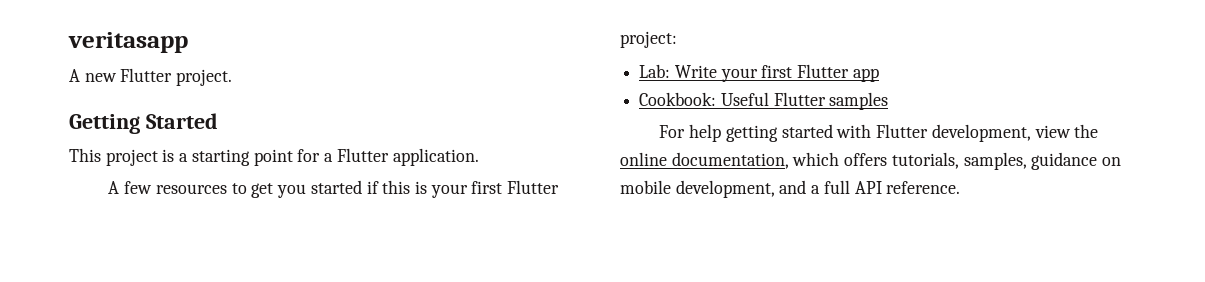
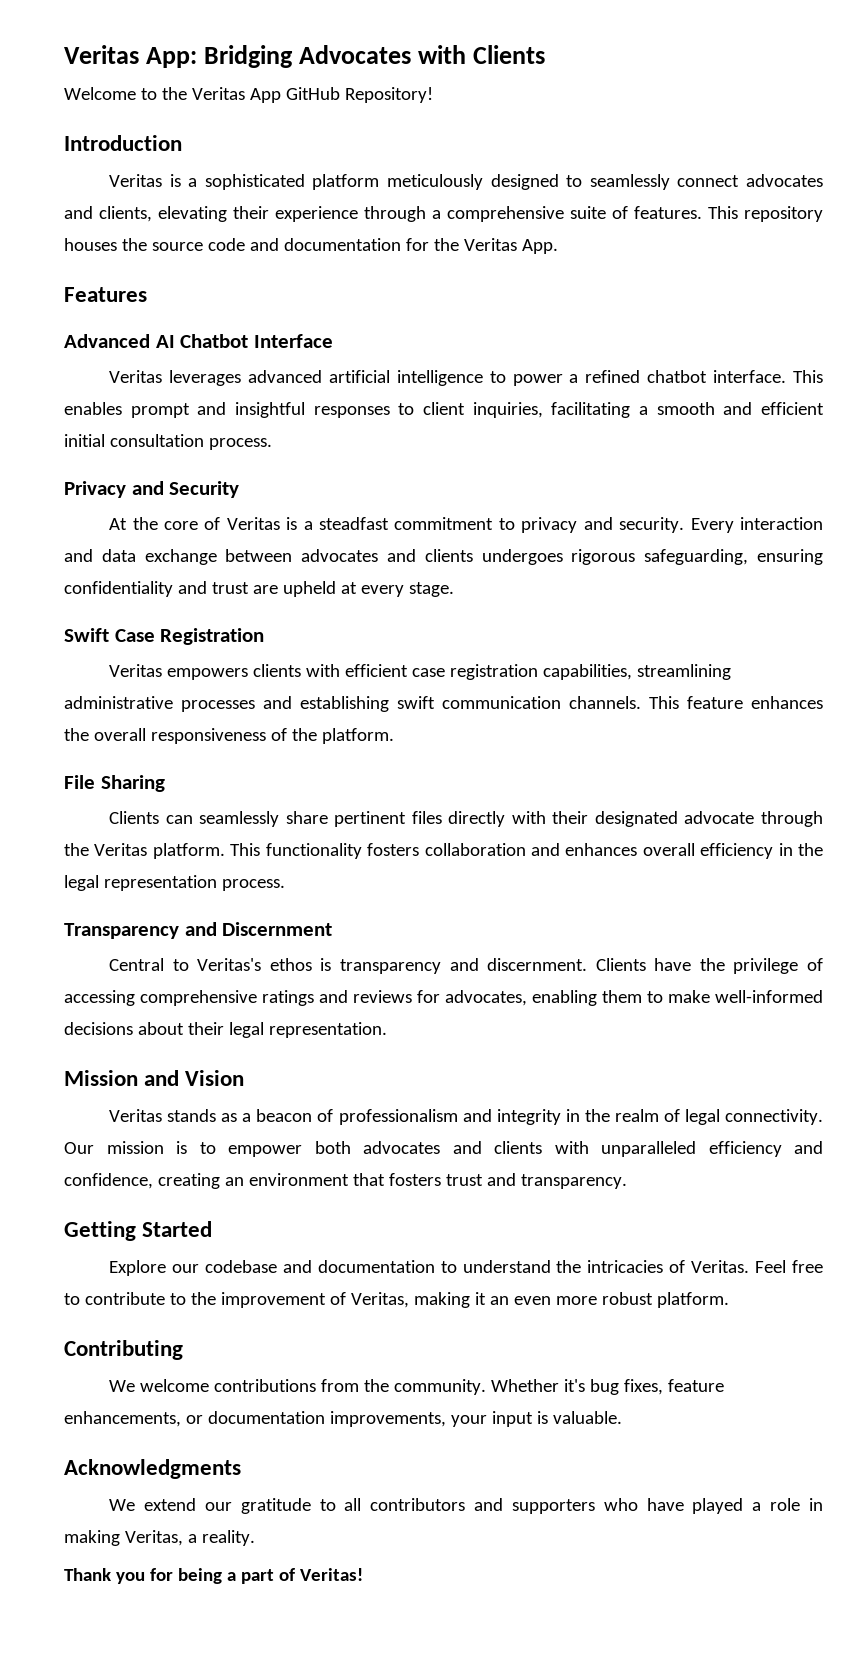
- veritasapp
- A new Flutter project.
+ Veritas App: Bridging Advocates with Clients
+ Welcome to the Veritas App GitHub Repository!
+ Introduction
+ Veritas is a sophisticated platform meticulously designed to seamlessly connect advocates and clients, elevating their experience through a comprehensive suite of features. This repository houses the source code and documentation for the Veritas App.
+ Features
+ Advanced AI Chatbot Interface
+ Veritas leverages advanced artificial intelligence to power a refined chatbot interface. This enables prompt and insightful responses to client inquiries, facilitating a smooth and efficient initial consultation process.
+ Privacy and Security
+ At the core of Veritas is a steadfast commitment to privacy and security. Every interaction and data exchange between advocates and clients undergoes rigorous safeguarding, ensuring confidentiality and trust are upheld at every stage.
+ Swift Case Registration
+ Veritas empowers clients with efficient case registration capabilities, streamlining administrative processes and establishing swift communication channels. This feature enhances the overall responsiveness of the platform.
+ File Sharing
+ Clients can seamlessly share pertinent files directly with their designated advocate through the Veritas platform. This functionality fosters collaboration and enhances overall efficiency in the legal representation process.
+ Transparency and Discernment
+ Central to Veritas's ethos is transparency and discernment. Clients have the privilege of accessing comprehensive ratings and reviews for advocates, enabling them to make well-informed decisions about their legal representation.
+ Mission and Vision
+ Veritas stands as a beacon of professionalism and integrity in the realm of legal connectivity. Our mission is to empower both advocates and clients with unparalleled efficiency and confidence, creating an environment that fosters trust and transparency.
  Getting Started
- This project is a starting point for a Flutter application.
- A few resources to get you started if this is your first Flutter project:
- Lab: Write your first Flutter app
- Cookbook: Useful Flutter samples
- For help getting started with Flutter development, view the online documentation, which offers tutorials, samples, guidance on mobile development, and a full API reference.
+ Explore our codebase and documentation to understand the intricacies of Veritas. Feel free to contribute to the improvement of Veritas, making it an even more robust platform.
+ Contributing
+ We welcome contributions from the community. Whether it's bug fixes, feature enhancements, or documentation improvements, your input is valuable.
+ Acknowledgments
+ We extend our gratitude to all contributors and supporters who have played a role in making Veritas, a reality.
+ Thank you for being a part of Veritas!

